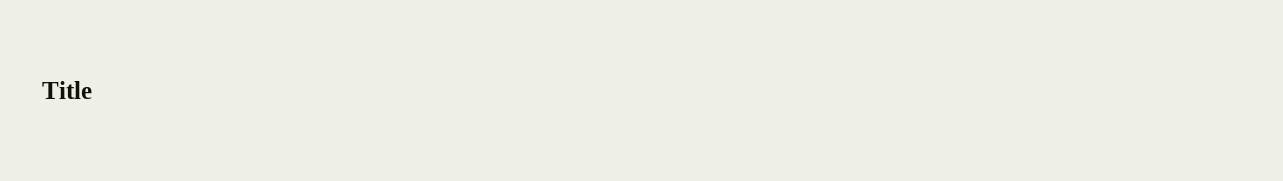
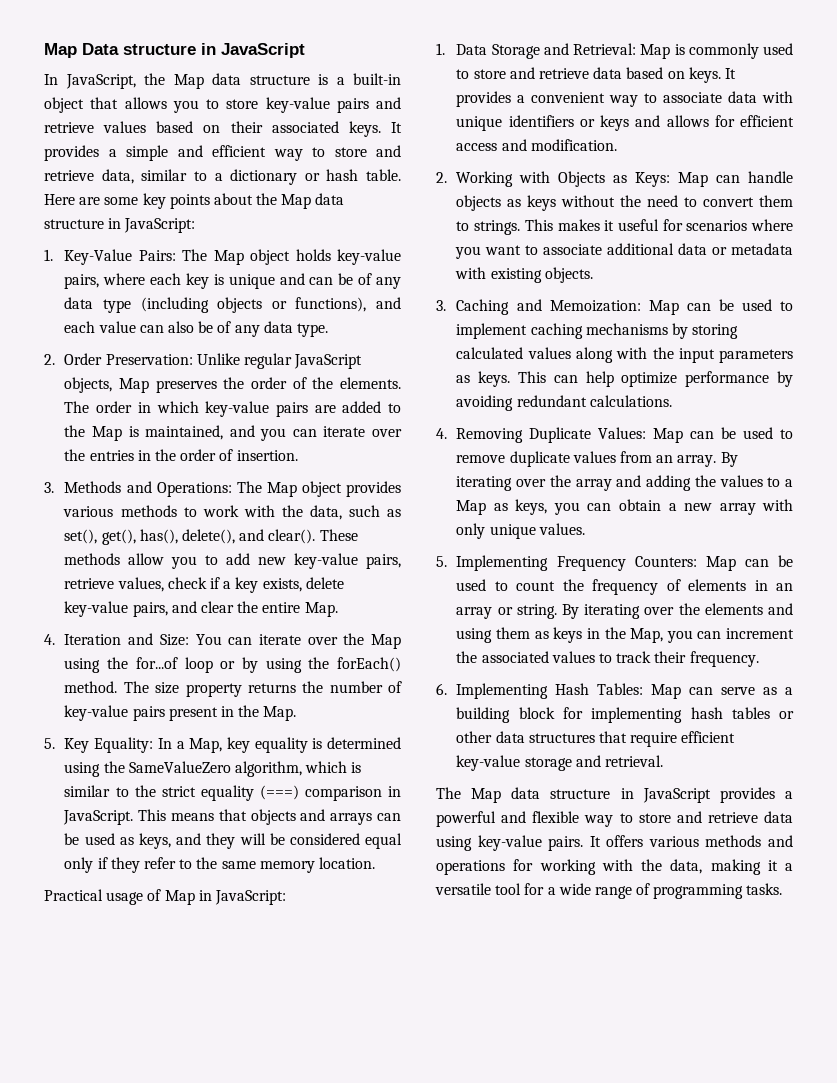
- Title
+ Map Data structure in JavaScript
+ In JavaScript, the Map data structure is a built-in object that allows you to store key-value pairs and retrieve values based on their associated keys. It provides a simple and efficient way to store and retrieve data, similar to a dictionary or hash table. Here are some key points about the Map data structure in JavaScript:
+ 1. Key-Value Pairs: The Map object holds key-value pairs, where each key is unique and can be of any data type (including objects or functions), and each value can also be of any data type.
+ 2. Order Preservation: Unlike regular JavaScript objects, Map preserves the order of the elements. The order in which key-value pairs are added to the Map is maintained, and you can iterate over the entries in the order of insertion.
+ 3. Methods and Operations: The Map object provides various methods to work with the data, such as set(), get(), has(), delete(), and clear(). These methods allow you to add new key-value pairs, retrieve values, check if a key exists, delete key-value pairs, and clear the entire Map.
+ 4. Iteration and Size: You can iterate over the Map using the for...of loop or by using the forEach() method. The size property returns the number of key-value pairs present in the Map.
+ 5. Key Equality: In a Map, key equality is determined using the SameValueZero algorithm, which is similar to the strict equality (===) comparison in JavaScript. This means that objects and arrays can be used as keys, and they will be considered equal only if they refer to the same memory location.
+ Practical usage of Map in JavaScript:
+ 1. Data Storage and Retrieval: Map is commonly used to store and retrieve data based on keys. It provides a convenient way to associate data with unique identifiers or keys and allows for efficient access and modification.
+ 2. Working with Objects as Keys: Map can handle objects as keys without the need to convert them to strings. This makes it useful for scenarios where you want to associate additional data or metadata with existing objects.
+ 3. Caching and Memoization: Map can be used to implement caching mechanisms by storing calculated values along with the input parameters as keys. This can help optimize performance by avoiding redundant calculations.
+ 4. Removing Duplicate Values: Map can be used to remove duplicate values from an array. By iterating over the array and adding the values to a Map as keys, you can obtain a new array with only unique values.
+ 5. Implementing Frequency Counters: Map can be used to count the frequency of elements in an array or string. By iterating over the elements and using them as keys in the Map, you can increment the associated values to track their frequency.
+ 6. Implementing Hash Tables: Map can serve as a building block for implementing hash tables or other data structures that require efficient key-value storage and retrieval.
+ The Map data structure in JavaScript provides a powerful and flexible way to store and retrieve data using key-value pairs. It offers various methods and operations for working with the data, making it a versatile tool for a wide range of programming tasks.

